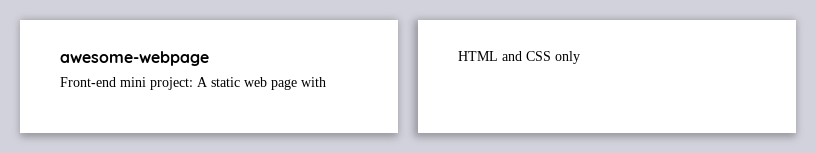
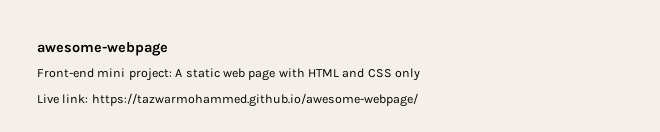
+ Live link: https://tazwarmohammed.github.io/awesome-webpage/

